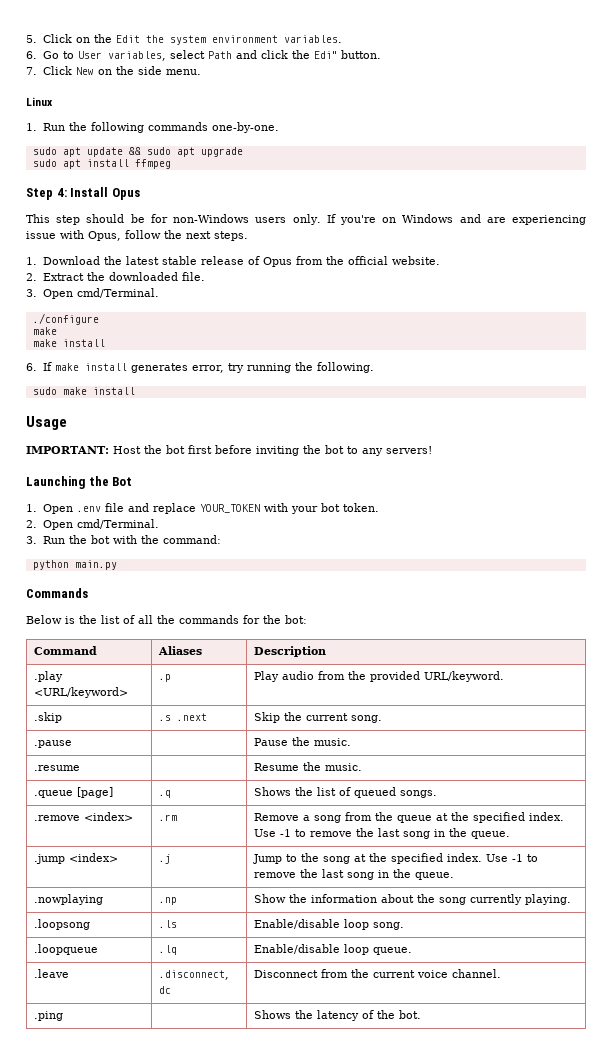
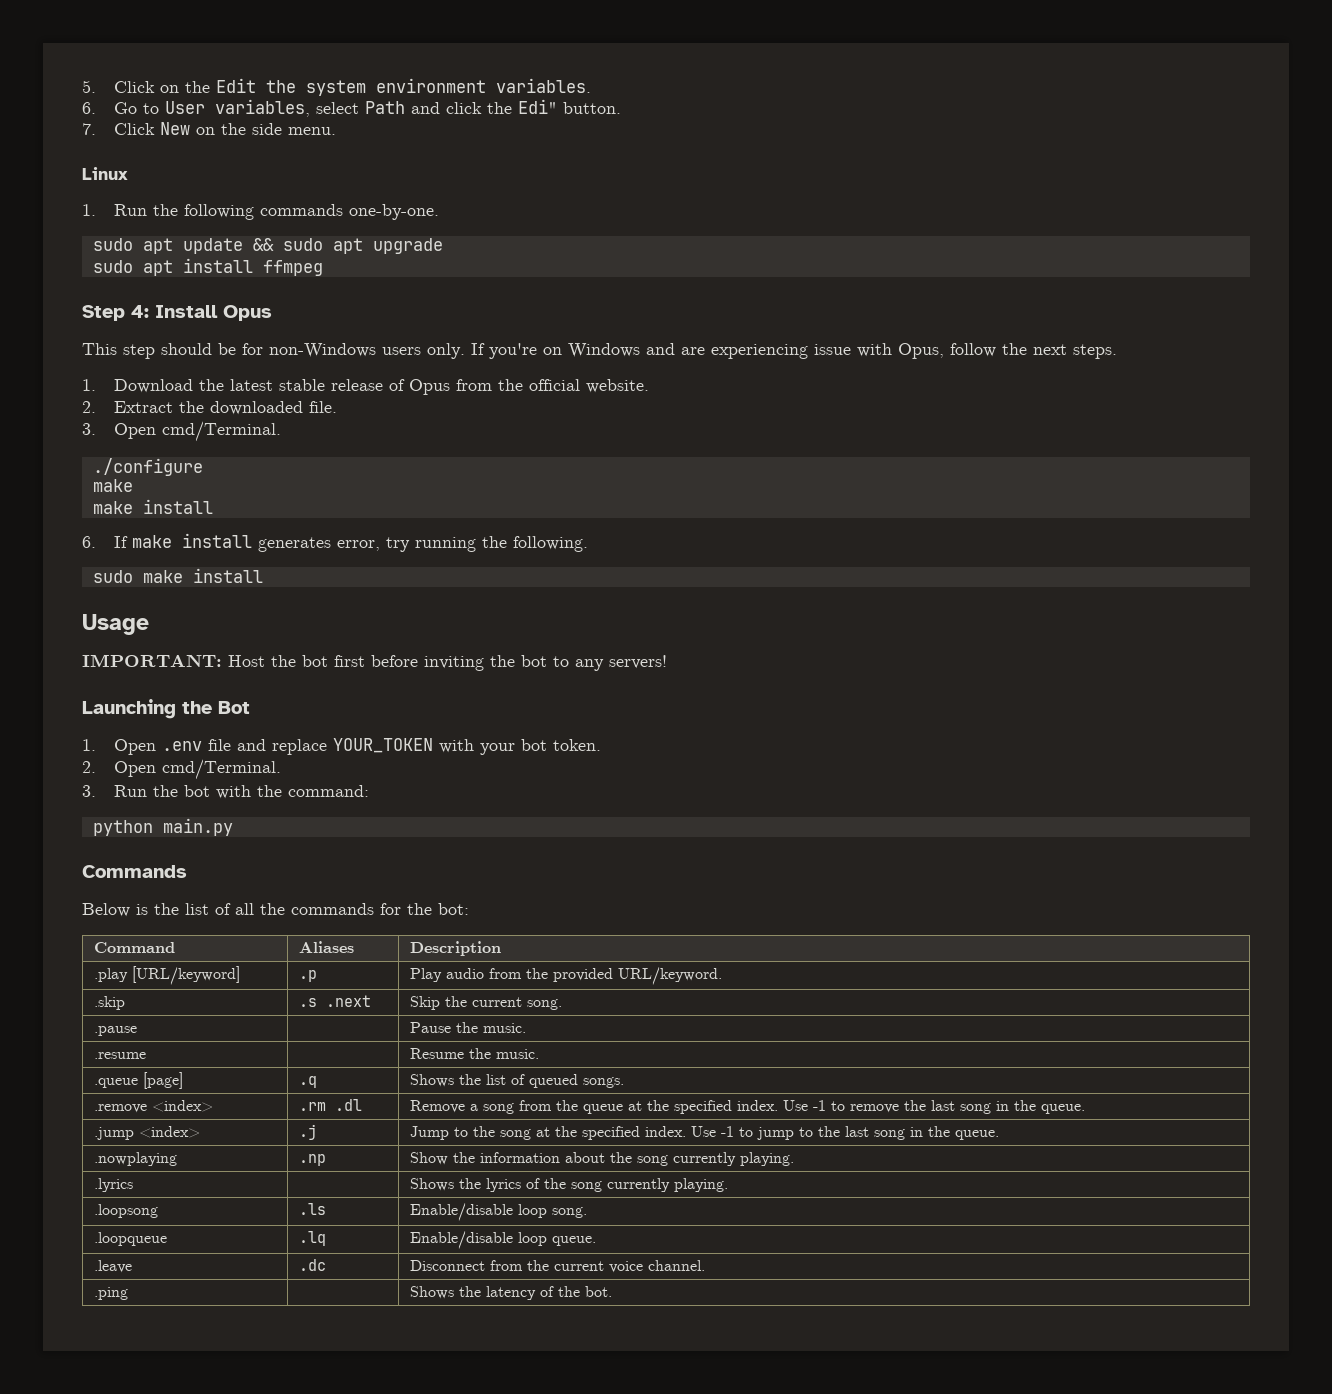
- .play <URL/keyword> | .p | Play audio from the provided URL/keyword.
+ .play [URL/keyword] | .p | Play audio from the provided URL/keyword.
- .remove <index> | .rm | Remove a song from the queue at the specified index. Use -1 to remove the last song in the queue.
+ .remove <index> | .rm .dl | Remove a song from the queue at the specified index. Use -1 to remove the last song in the queue.
- .jump <index> | .j | Jump to the song at the specified index. Use -1 to remove the last song in the queue.
+ .jump <index> | .j | Jump to the song at the specified index. Use -1 to jump to the last song in the queue.
+ .lyrics | | Shows the lyrics of the song currently playing.
- .leave | .disconnect, dc | Disconnect from the current voice channel.
+ .leave | .dc | Disconnect from the current voice channel.

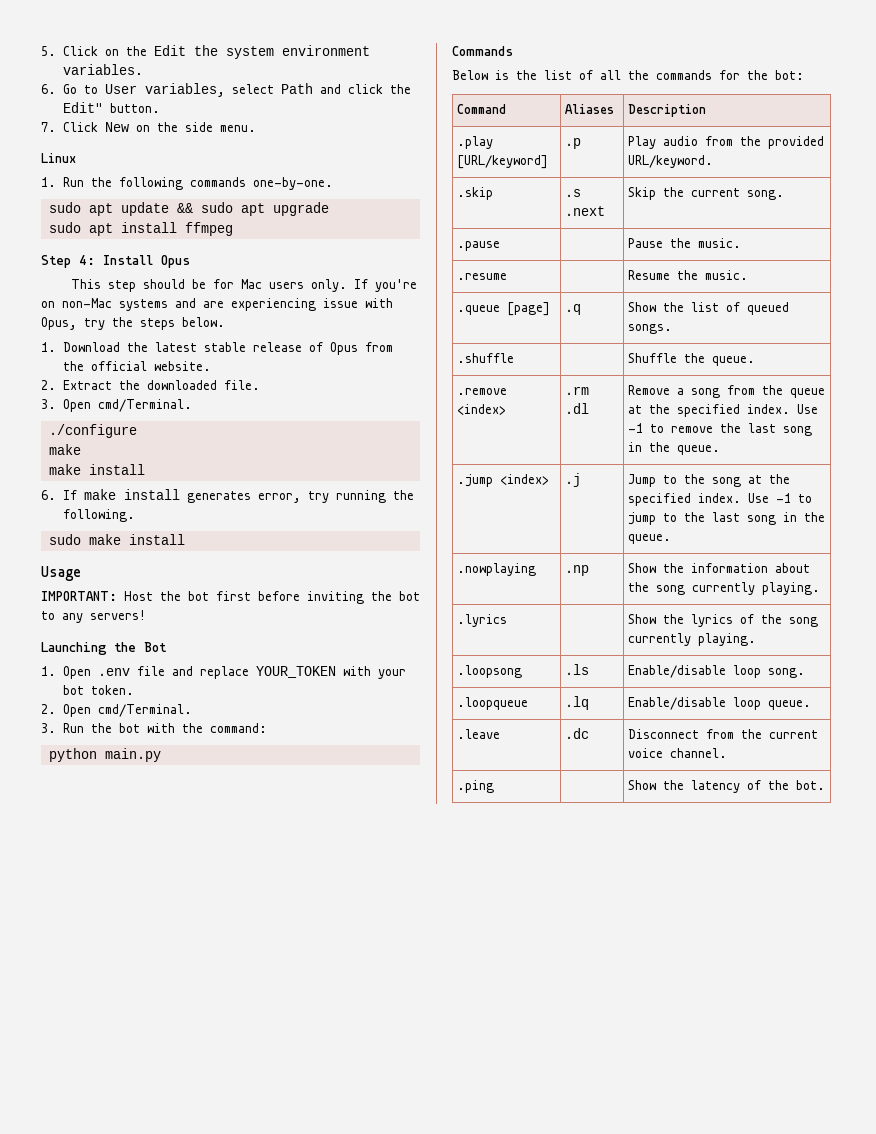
- 6. Go to User variables, select Path and click the Edi" button.
+ 6. Go to User variables, select Path and click the Edit" button.
- This step should be for non-Windows users only.
+ This step should be for Mac users only.
- If you're on Windows and are experiencing issue with Opus, follow the next steps.
+ If you're on non-Mac systems and are experiencing issue with Opus, try the steps below.
- .queue [page] | .q | Shows the list of queued songs.
+ .queue [page] | .q | Show the list of queued songs.
+ .shuffle | | Shuffle the queue.
- .lyrics | | Shows the lyrics of the song currently playing.
+ .lyrics | | Show the lyrics of the song currently playing.
- .ping | | Shows the latency of the bot.
+ .ping | | Show the latency of the bot.

